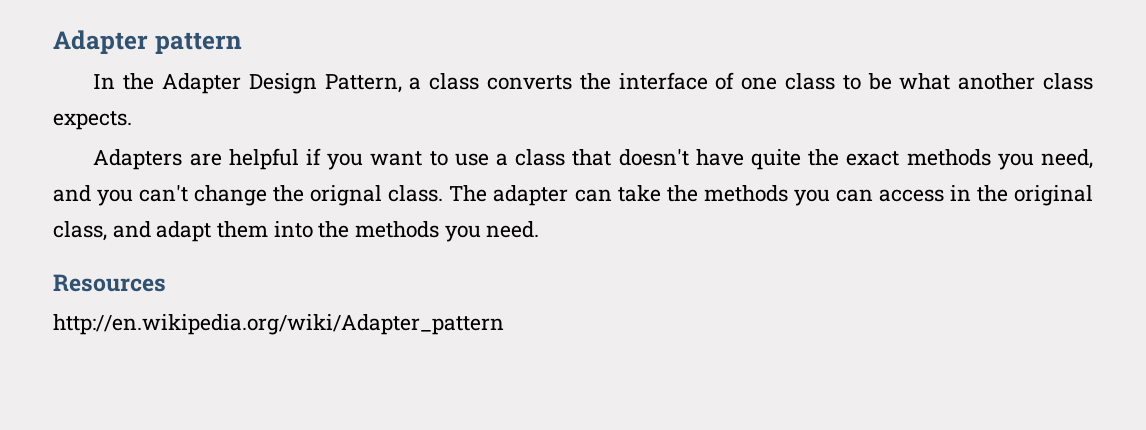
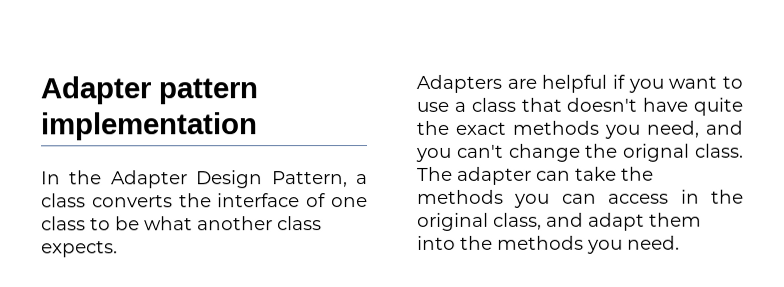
- Adapter pattern
+ Adapter pattern implementation
- Resources
- http://en.wikipedia.org/wiki/Adapter_pattern

